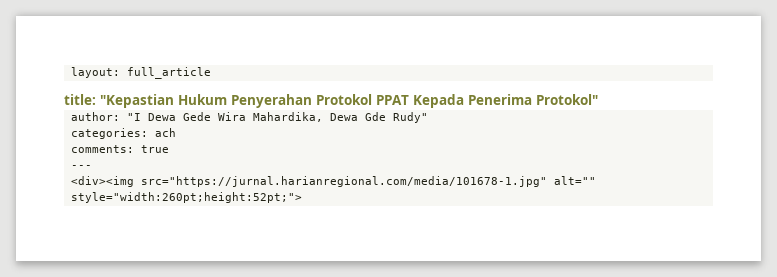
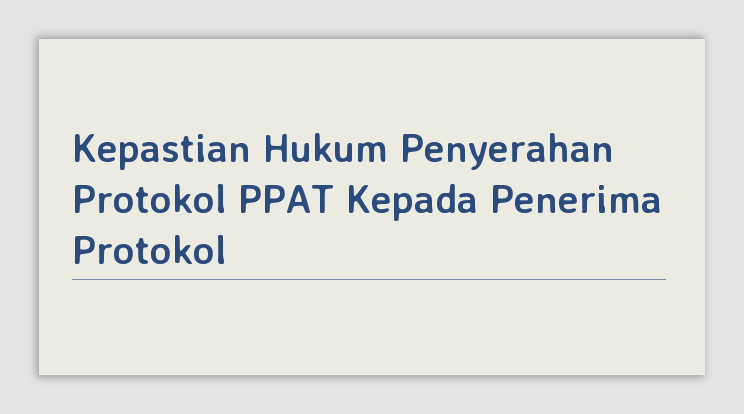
- layout: full_article
- title: "Kepastian Hukum Penyerahan Protokol PPAT Kepada Penerima Protokol"
- author: "I Dewa Gede Wira Mahardika, Dewa Gde Rudy"
- categories: ach
- comments: true
- ---
- <div><img src="https://jurnal.harianregional.com/media/101678-1.jpg" alt="" style="width:260pt;height:52pt;">
+ Kepastian Hukum Penyerahan Protokol PPAT Kepada Penerima Protokol

